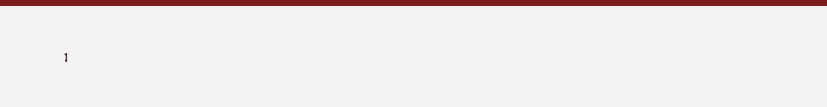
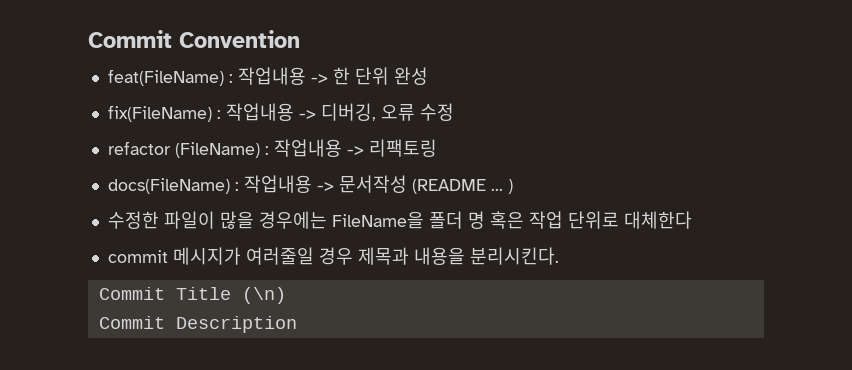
- 1
+ Commit Convention
+ feat(FileName) : 작업내용 -> 한 단위 완성
+ fix(FileName) : 작업내용 -> 디버깅, 오류 수정
+ refactor (FileName) : 작업내용 -> 리팩토링
+ docs(FileName) : 작업내용 -> 문서작성 (README ... )
+ 수정한 파일이 많을 경우에는 FileName을 폴더 명 혹은 작업 단위로 대체한다
+ commit 메시지가 여러줄일 경우 제목과 내용을 분리시킨다.
+ Commit Title (\n)
+ Commit Description

